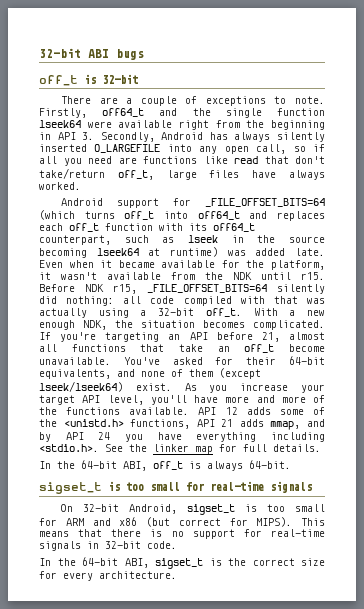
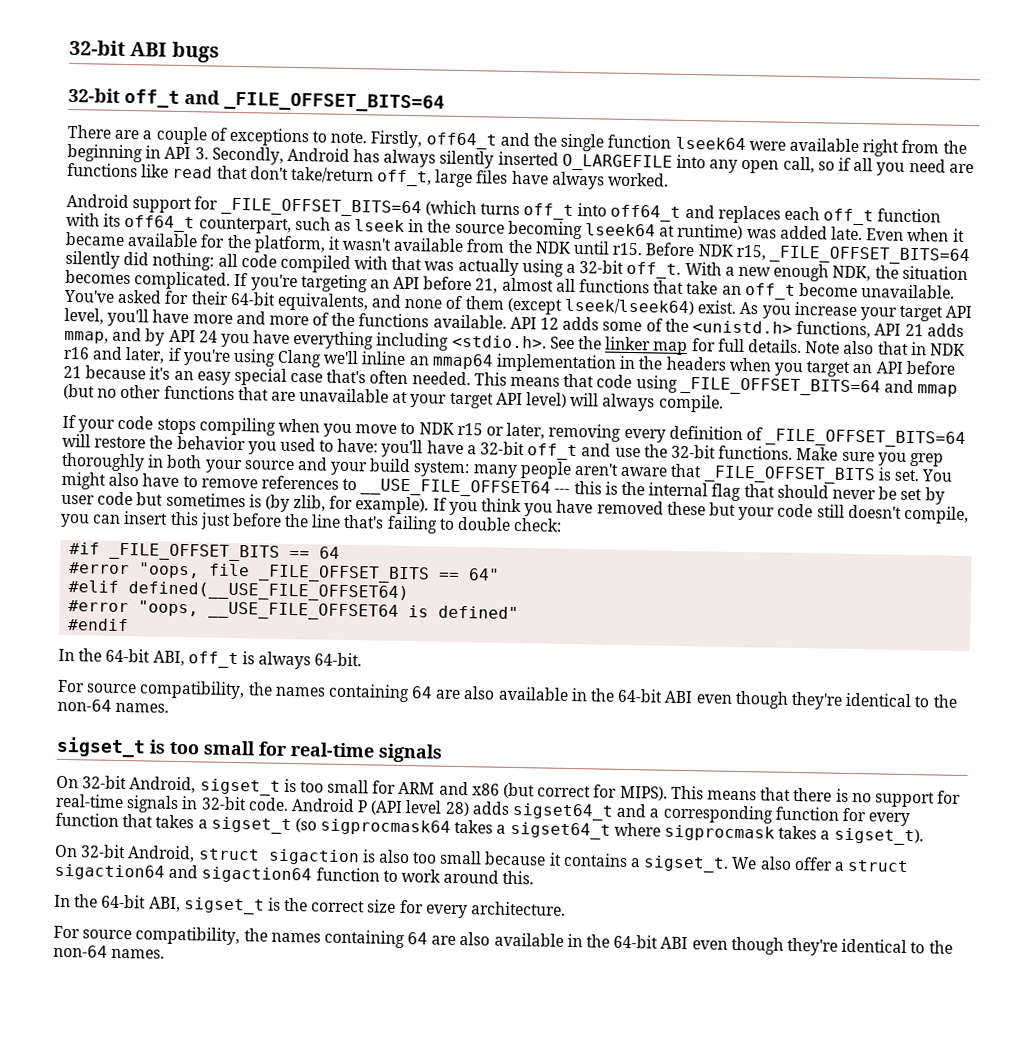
- off_t is 32-bit
+ 32-bit off_t and _FILE_OFFSET_BITS=64
+ Note also that in NDK r16 and later, if you're using Clang we'll inline an mmap64 implementation in the headers when you target an API before 21 because it's an easy special case that's often needed. This means that code using _FILE_OFFSET_BITS=64 and mmap (but no other functions that are unavailable at your target API level) will always compile.
+ If your code stops compiling when you move to NDK r15 or later, removing every definition of _FILE_OFFSET_BITS=64 will restore the behavior you used to have: you'll have a 32-bit off_t and use the 32-bit functions. Make sure you grep thoroughly in both your source and your build system: many people aren't aware that _FILE_OFFSET_BITS is set. You might also have to remove references to __USE_FILE_OFFSET64 --- this is the internal flag that should never be set by user code but sometimes is (by zlib, for example). If you think you have removed these but your code still doesn't compile, you can insert this just before the line that's failing to double check:
+ #if _FILE_OFFSET_BITS == 64
+ #error "oops, file _FILE_OFFSET_BITS == 64"
+ #elif defined(__USE_FILE_OFFSET64)
+ #error "oops, __USE_FILE_OFFSET64 is defined"
+ #endif
  In the 64-bit ABI, off_t is always 64-bit.
+ For source compatibility, the names containing 64 are also available in the 64-bit ABI even though they're identical to the non-64 names.
+ Android P (API level 28) adds sigset64_t and a corresponding function for every function that takes a sigset_t (so sigprocmask64 takes a sigset64_t where sigprocmask takes a sigset_t).
+ On 32-bit Android, struct sigaction is also too small because it contains a sigset_t. We also offer a struct sigaction64 and sigaction64 function to work around this.
  In the 64-bit ABI, sigset_t is the correct size for every architecture.
+ For source compatibility, the names containing 64 are also available in the 64-bit ABI even though they're identical to the non-64 names.

